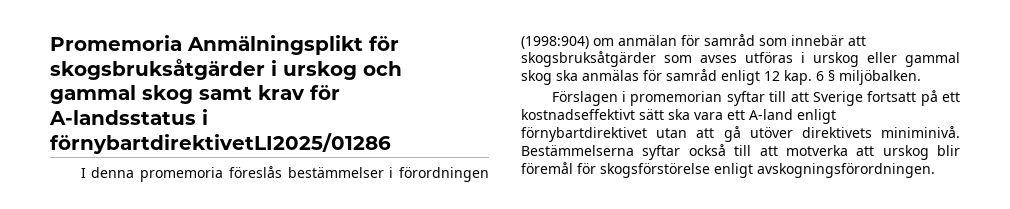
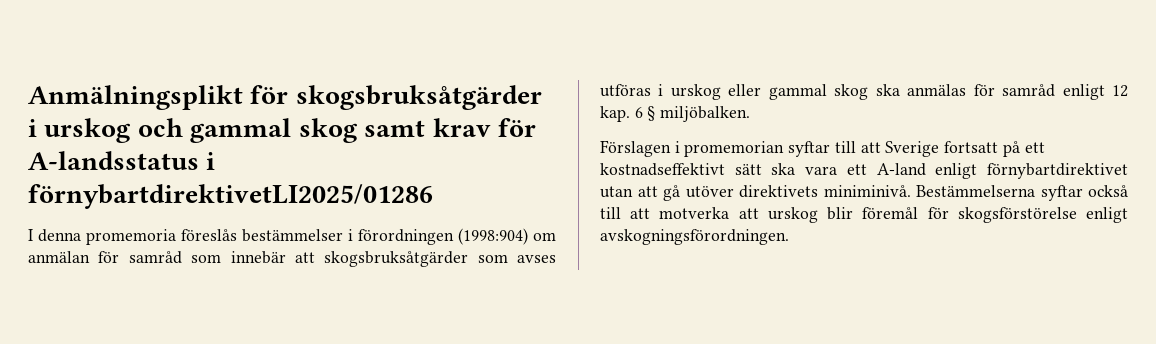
- Promemoria Anmälningsplikt för skogsbruksåtgärder i urskog och gammal skog samt krav för A-landsstatus i förnybartdirektivetLI2025/01286
+ Anmälningsplikt för skogsbruksåtgärder i urskog och gammal skog samt krav för A-landsstatus i förnybartdirektivetLI2025/01286

